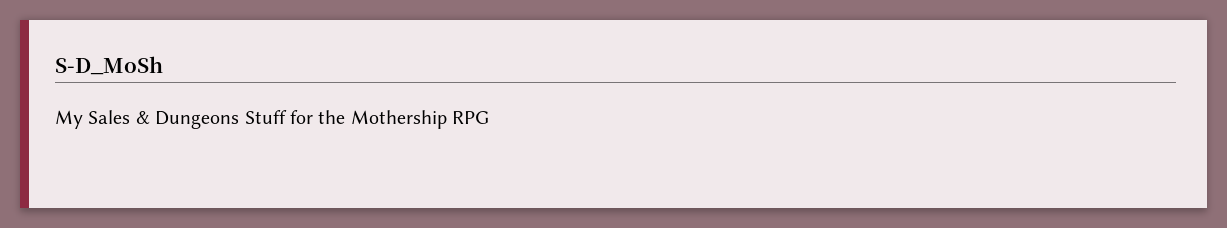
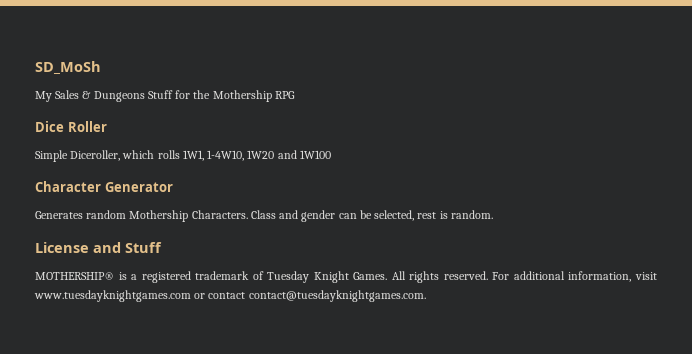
- S-D_MoSh
+ SD_MoSh
+ Dice Roller
+ Simple Diceroller, which rolls 1W1, 1-4W10, 1W20 and 1W100
+ Character Generator
+ Generates random Mothership Characters. Class and gender can be selected, rest is random.
+ License and Stuff
+ MOTHERSHIP® is a registered trademark of Tuesday Knight Games. All rights reserved. For additional information, visit www.tuesdayknightgames.com or contact contact@tuesdayknightgames.com.

